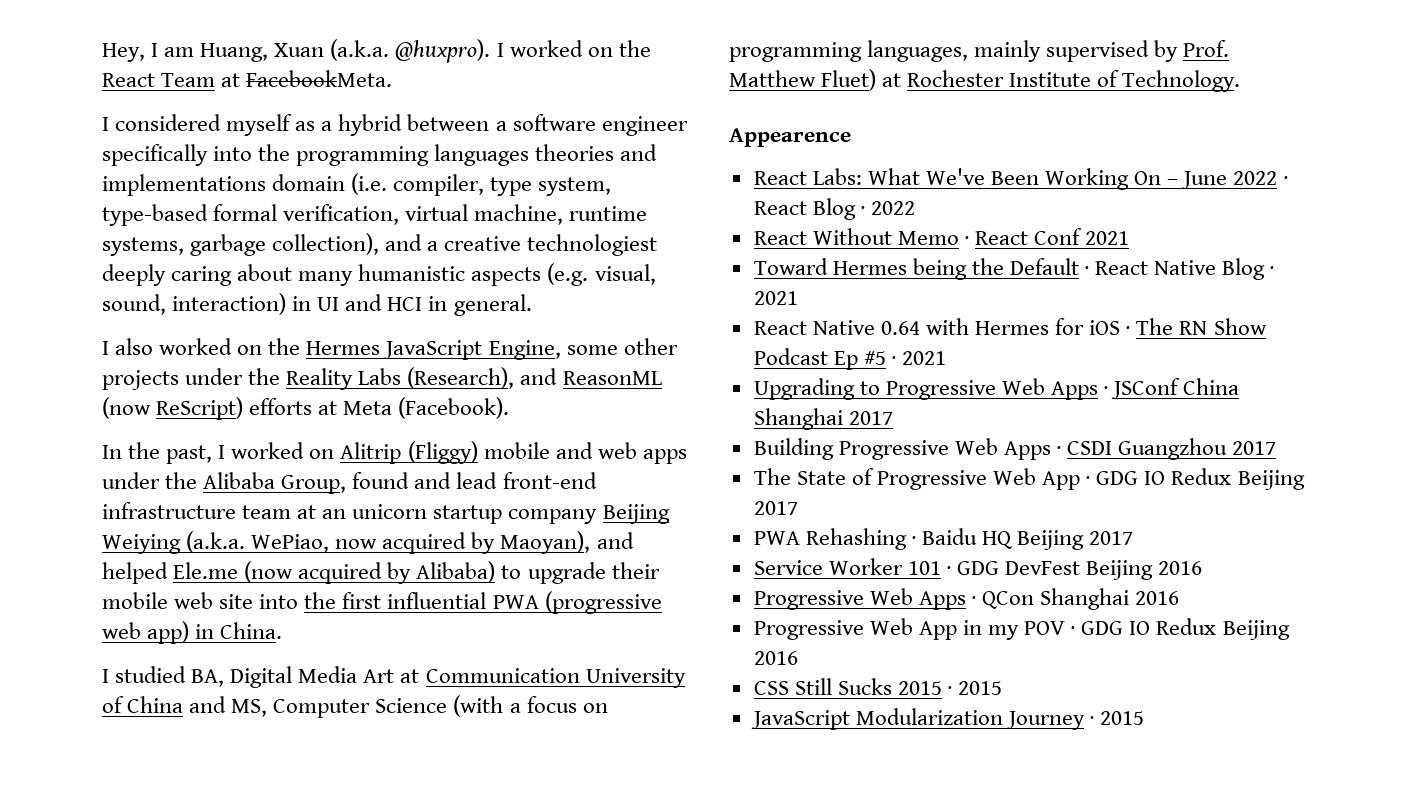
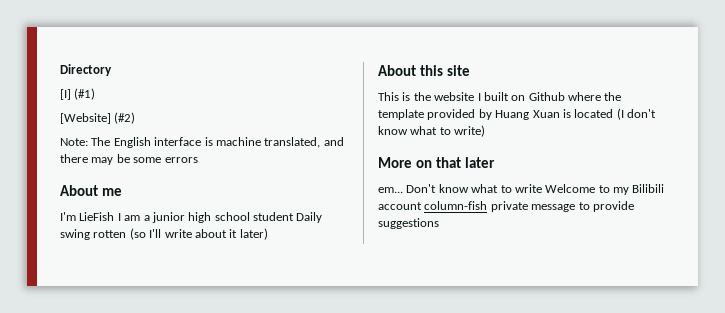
- Hey, I am Huang, Xuan (a.k.a. @huxpro). I worked on the React Team at FacebookMeta.
- I considered myself as a hybrid between a software engineer specifically into the programming languages theories and implementations domain (i.e. compiler, type system, type-based formal verification, virtual machine, runtime systems, garbage collection), and a creative technologiest deeply caring about many humanistic aspects (e.g. visual, sound, interaction) in UI and HCI in general.
- I also worked on the Hermes JavaScript Engine, some other projects under the Reality Labs (Research), and ReasonML (now ReScript) efforts at Meta (Facebook).
- In the past, I worked on Alitrip (Fliggy) mobile and web apps under the Alibaba Group, found and lead front-end infrastructure team at an unicorn startup company Beijing Weiying (a.k.a. WePiao, now acquired by Maoyan), and helped Ele.me (now acquired by Alibaba) to upgrade their mobile web site into the first influential PWA (progressive web app) in China.
- I studied BA, Digital Media Art at Communication University of China and MS, Computer Science (with a focus on programming languages, mainly supervised by Prof. Matthew Fluet) at Rochester Institute of Technology.
- Appearence
- React Labs: What We've Been Working On – June 2022 · React Blog · 2022
- React Without Memo · React Conf 2021
- Toward Hermes being the Default · React Native Blog · 2021
- React Native 0.64 with Hermes for iOS · The RN Show Podcast Ep #5 · 2021
- Upgrading to Progressive Web Apps · JSConf China Shanghai 2017
- Building Progressive Web Apps · CSDI Guangzhou 2017
- The State of Progressive Web App · GDG IO Redux Beijing 2017
- PWA Rehashing · Baidu HQ Beijing 2017
- Service Worker 101 · GDG DevFest Beijing 2016
- Progressive Web Apps · QCon Shanghai 2016
- Progressive Web App in my POV · GDG IO Redux Beijing 2016
- CSS Still Sucks 2015 · 2015
- JavaScript Modularization Journey · 2015
+ Directory
+ [I] (#1)
+ [Website] (#2)
+ Note: The English interface is machine translated, and there may be some errors
+ About me
+ I'm LieFish I am a junior high school student Daily swing rotten (so I'll write about it later)
+ About this site
+ This is the website I built on Github where the template provided by Huang Xuan is located (I don't know what to write)
+ More on that later
+ em... Don't know what to write Welcome to my Bilibili account column-fish private message to provide suggestions

